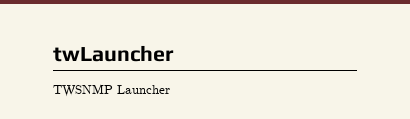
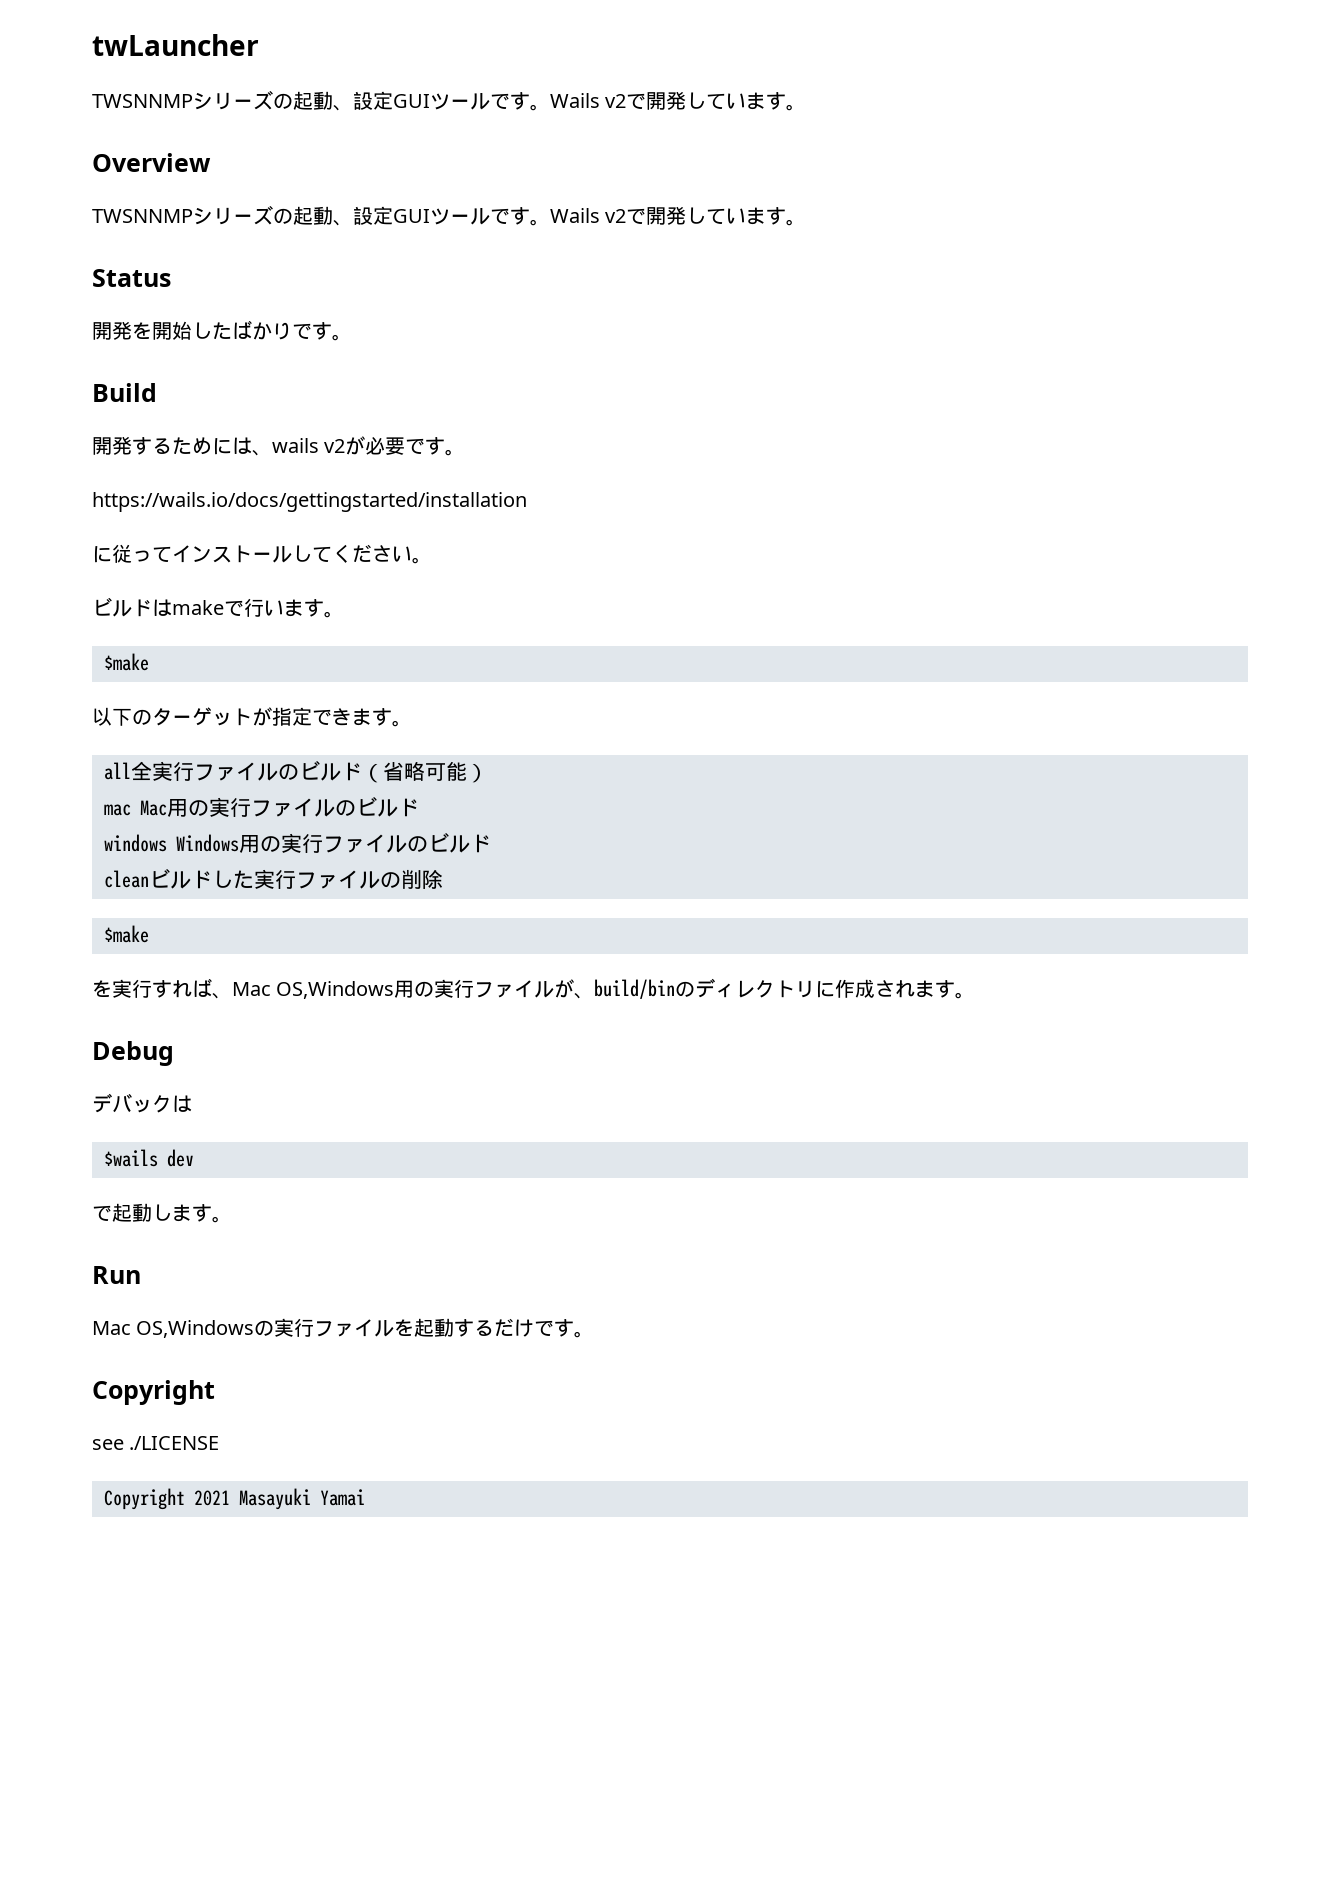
  twLauncher
- TWSNMP Launcher
+ TWSNNMPシリーズの起動、設定GUIツールです。Wails v2で開発しています。
+ Overview
+ TWSNNMPシリーズの起動、設定GUIツールです。Wails v2で開発しています。
+ Status
+ 開発を開始したばかりです。
+ Build
+ 開発するためには、wails v2が必要です。
+ https://wails.io/docs/gettingstarted/installation
+ に従ってインストールしてください。
+ ビルドはmakeで行います。
+ $make
+ 以下のターゲットが指定できます。
+ all全実行ファイルのビルド（省略可能）
+ mac Mac用の実行ファイルのビルド
+ windows Windows用の実行ファイルのビルド
+ cleanビルドした実行ファイルの削除
+ $make
+ を実行すれば、Mac OS,Windows用の実行ファイルが、build/binのディレクトリに作成されます。
+ Debug
+ デバックは
+ $wails dev
+ で起動します。
+ Run
+ Mac OS,Windowsの実行ファイルを起動するだけです。
+ Copyright
+ see ./LICENSE
+ Copyright 2021 Masayuki Yamai

